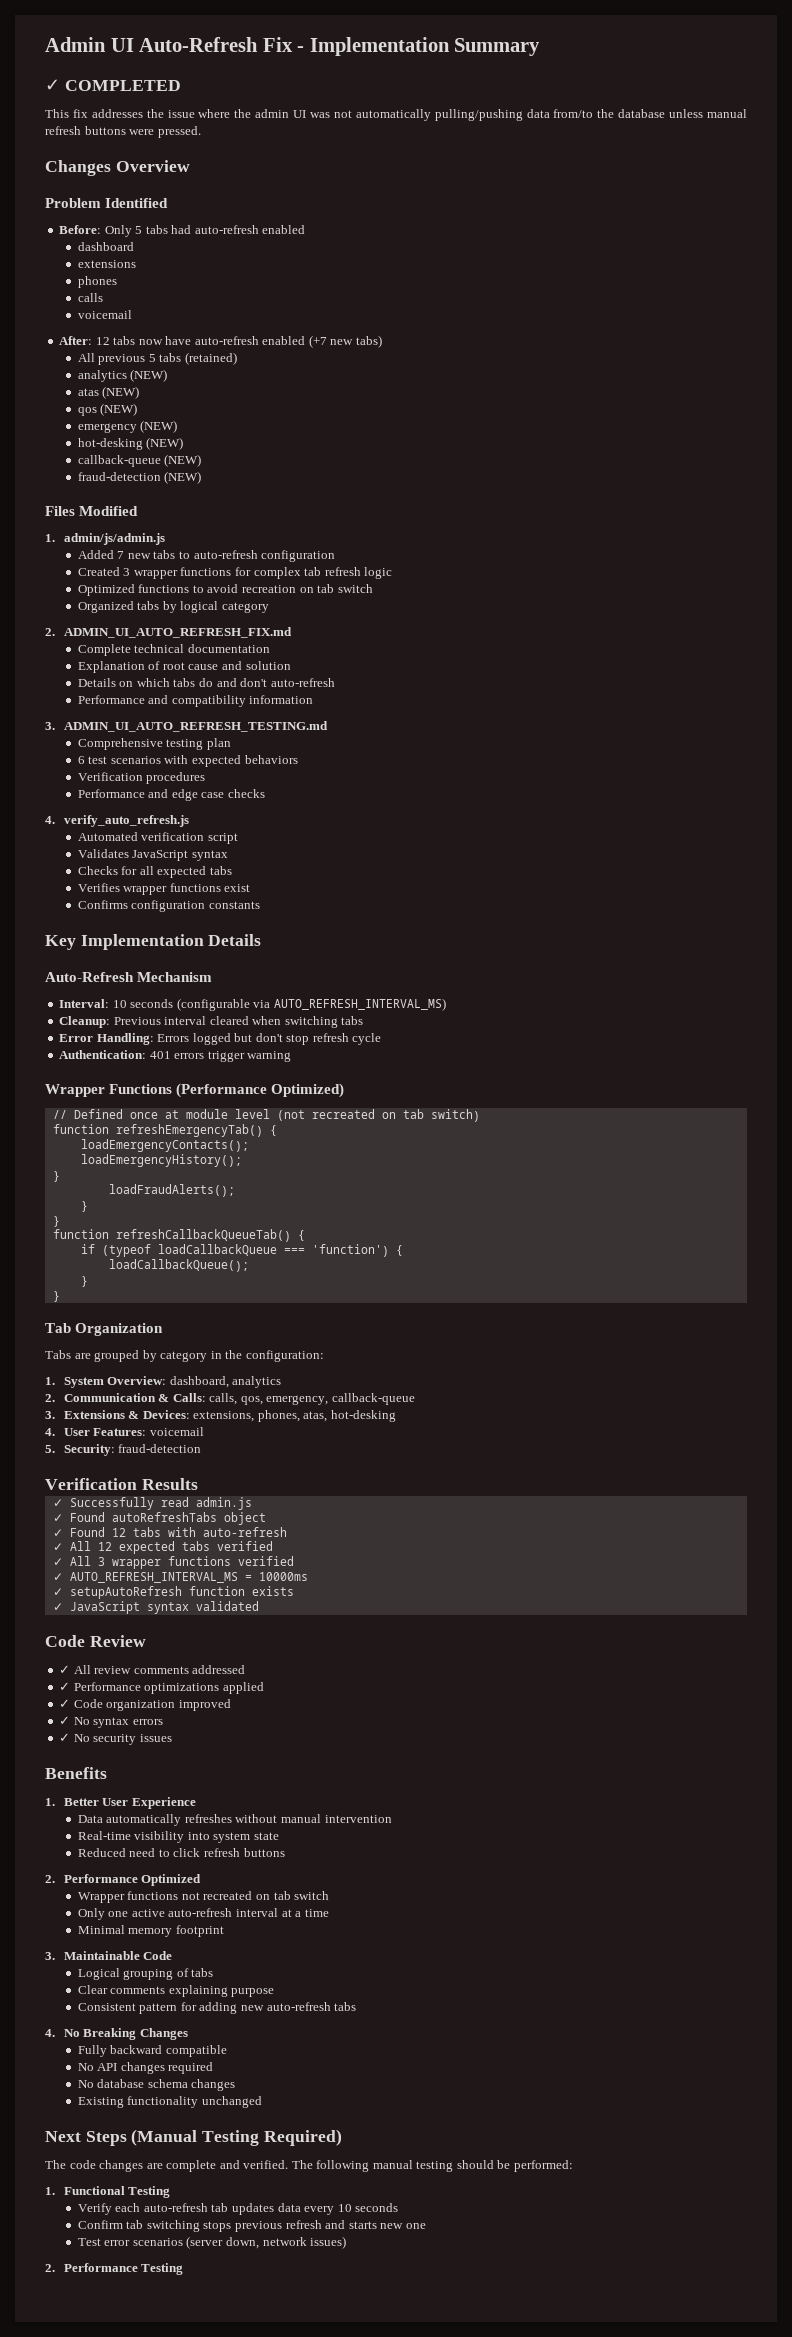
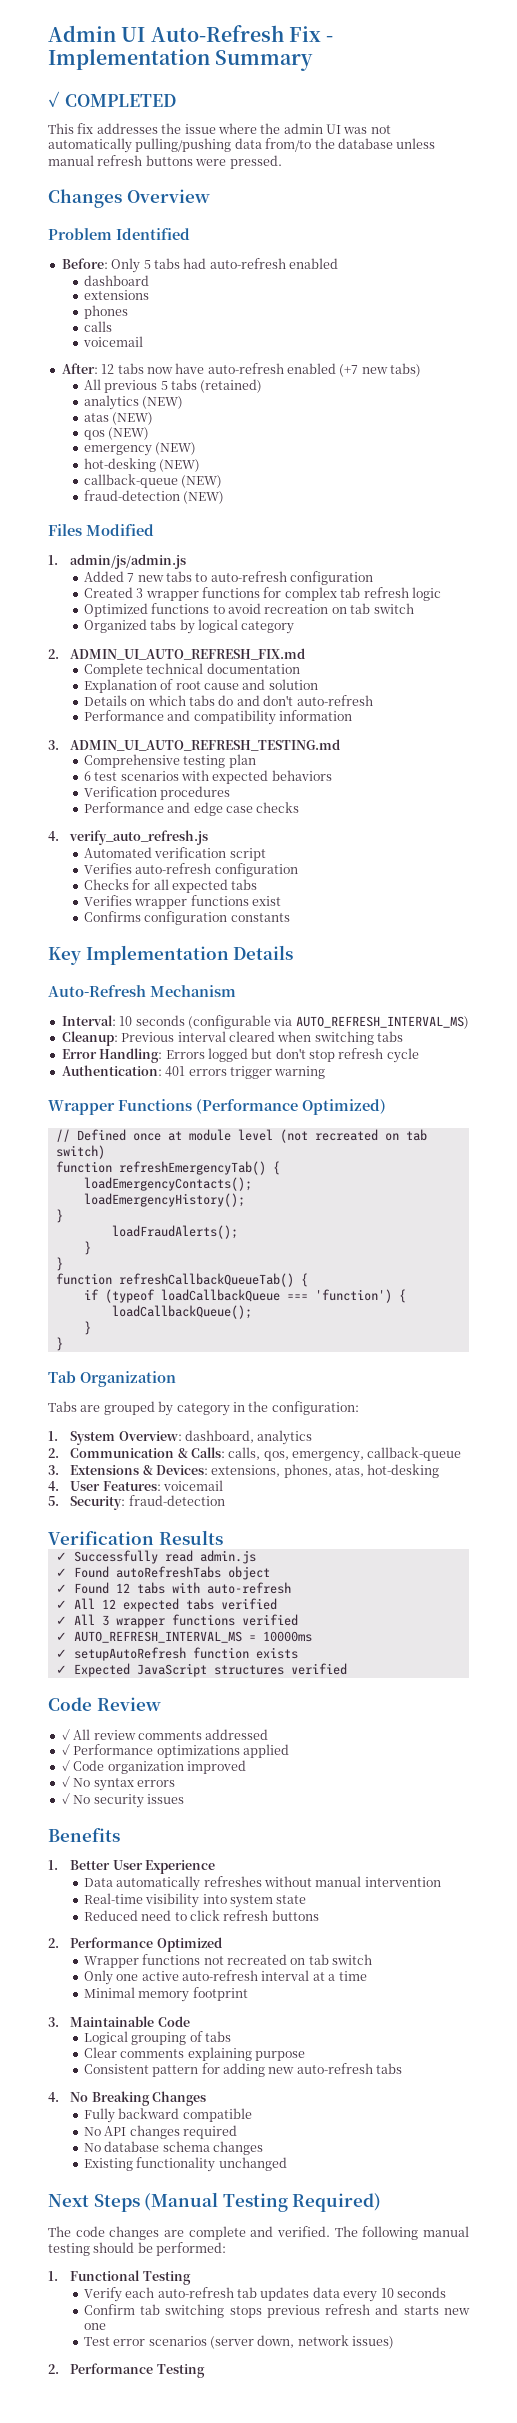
- Validates JavaScript syntax
+ Verifies auto-refresh configuration
- ✓ JavaScript syntax validated
+ ✓ Expected JavaScript structures verified

